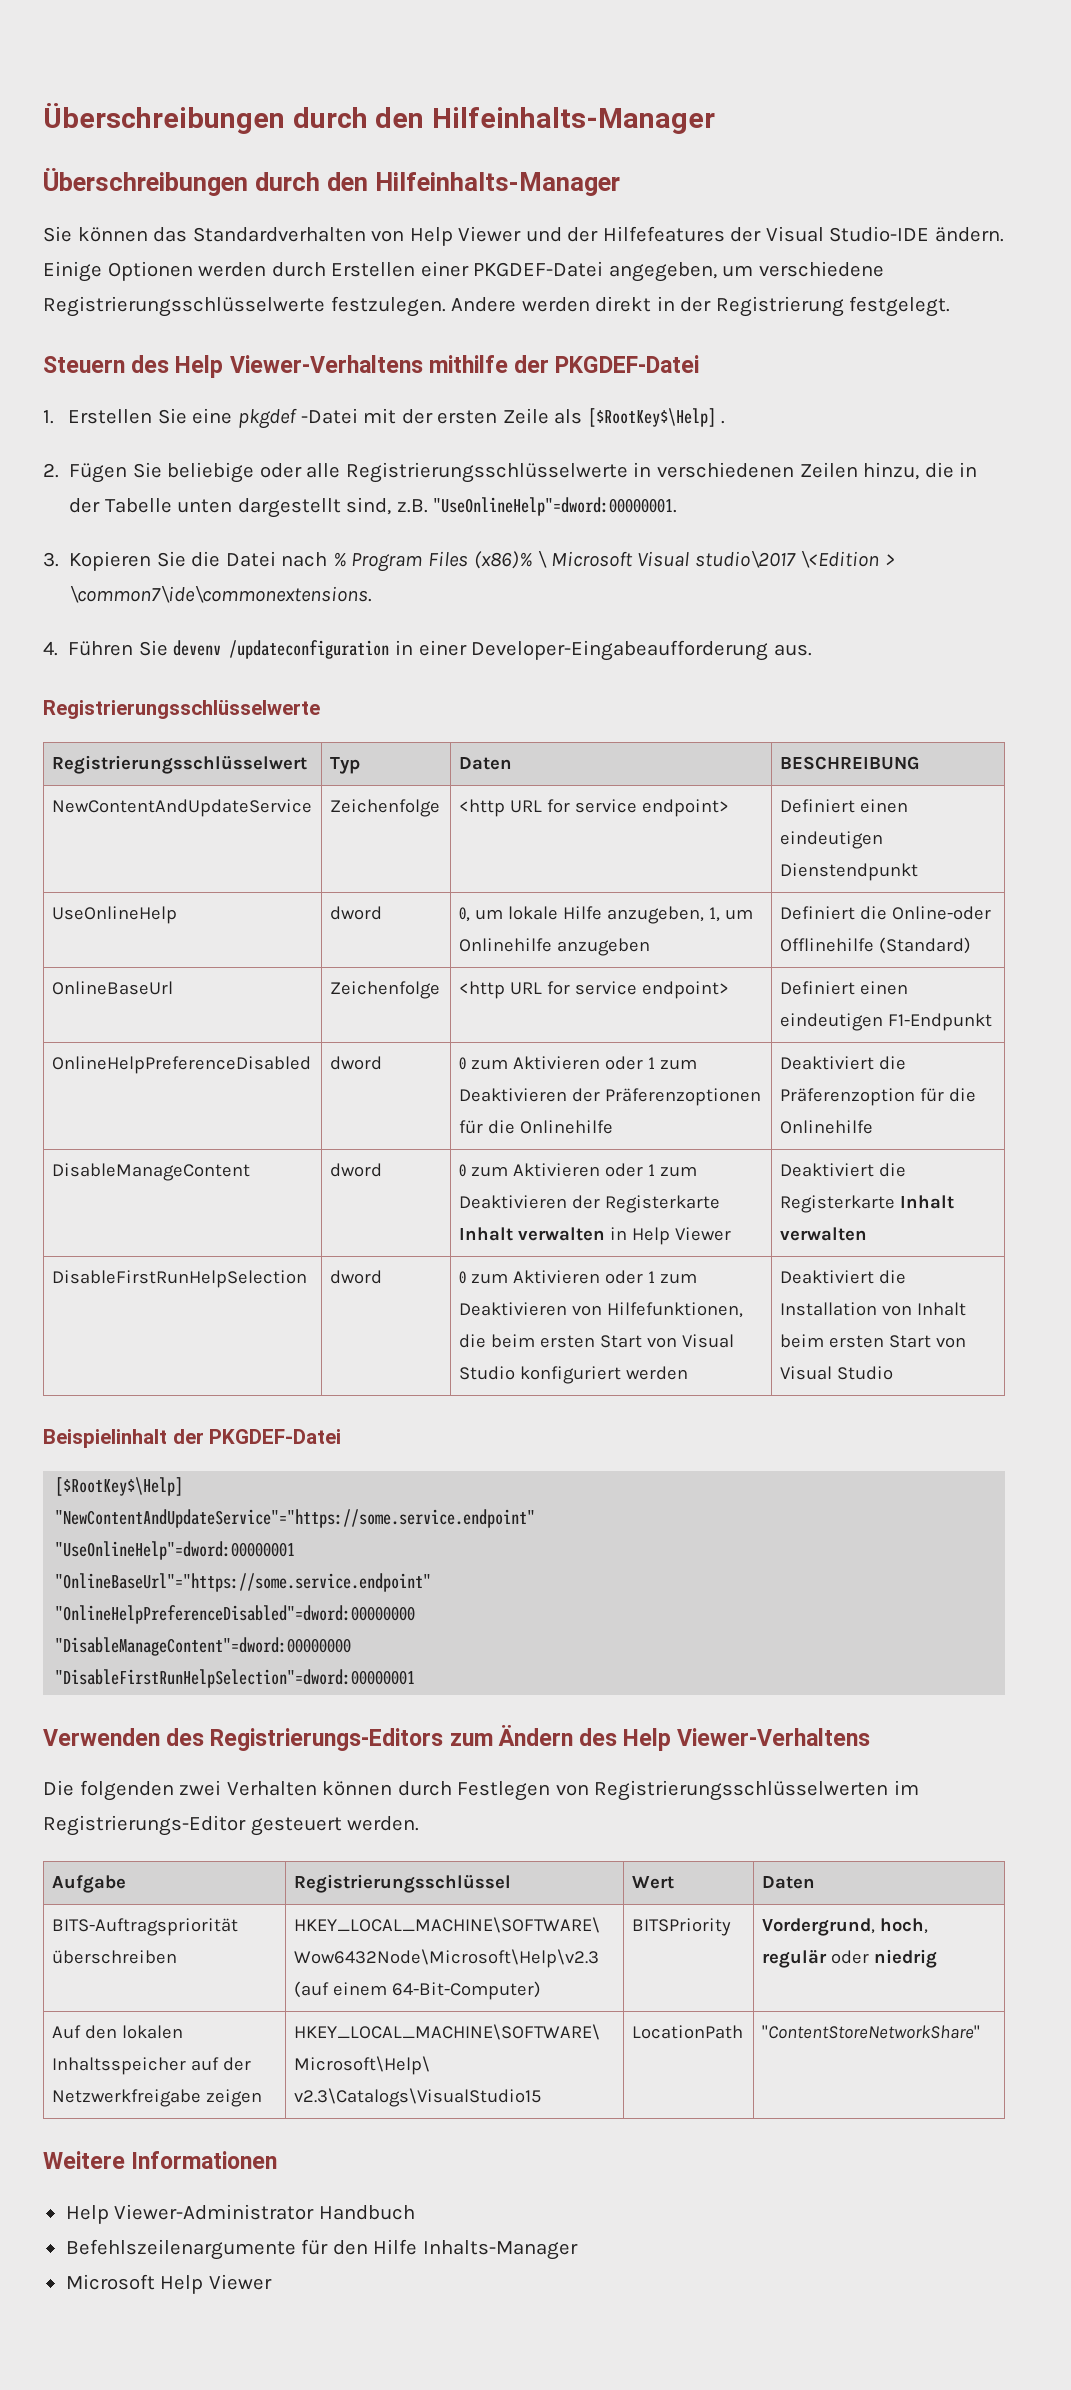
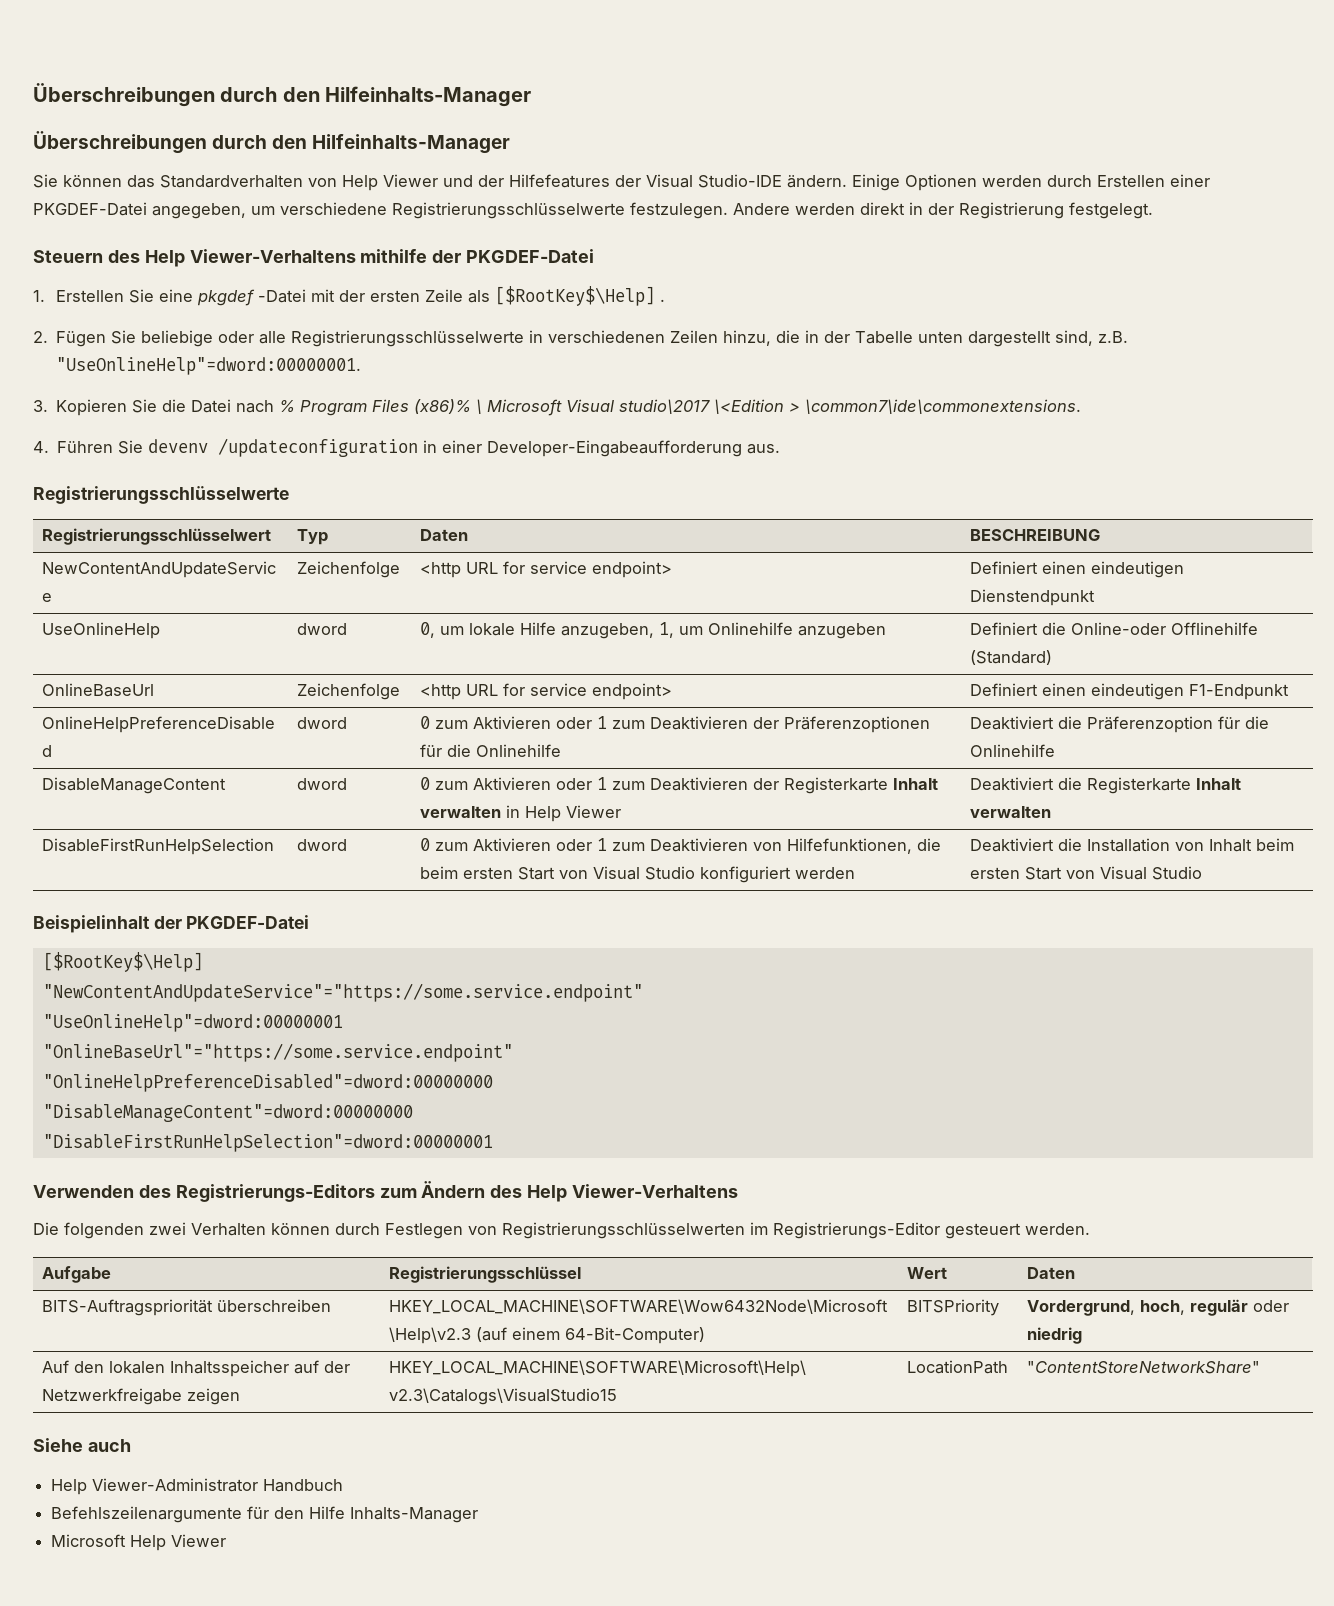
- Weitere Informationen
+ Siehe auch

